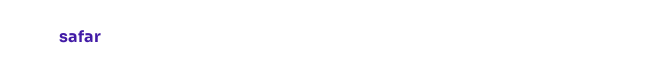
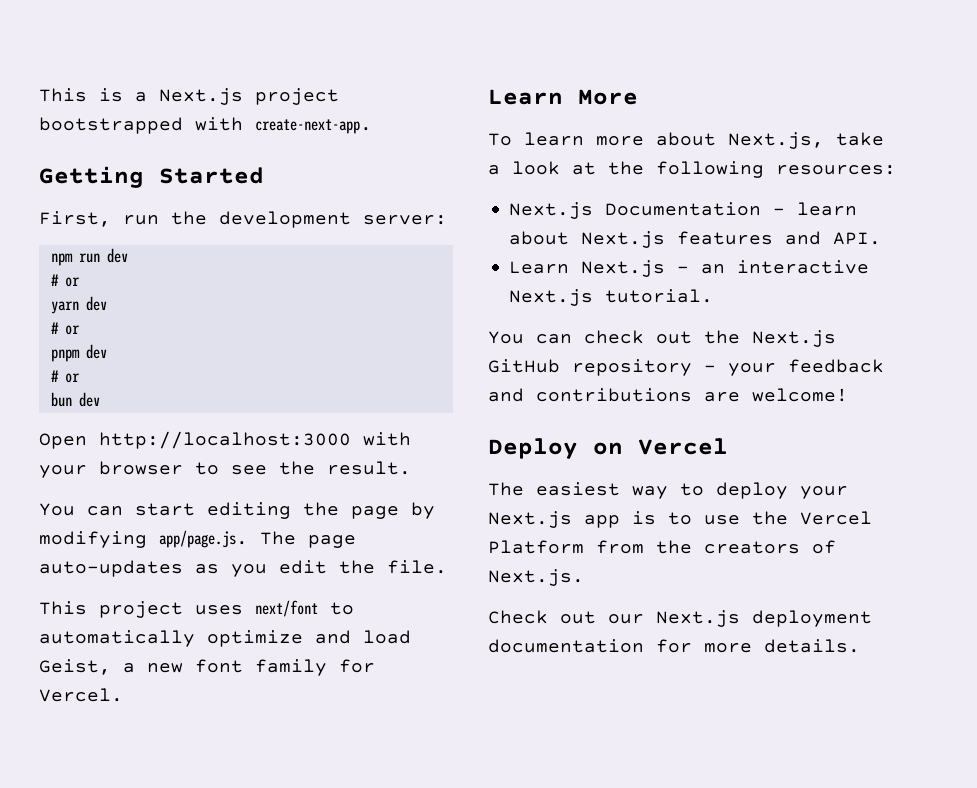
- safar
+ This is a Next.js project bootstrapped with create-next-app.
+ Getting Started
+ First, run the development server:
+ npm run dev
+ # or
+ yarn dev
+ # or
+ pnpm dev
+ # or
+ bun dev
+ Open http://localhost:3000 with your browser to see the result.
+ You can start editing the page by modifying app/page.js. The page auto-updates as you edit the file.
+ This project uses next/font to automatically optimize and load Geist, a new font family for Vercel.
+ Learn More
+ To learn more about Next.js, take a look at the following resources:
+ Next.js Documentation - learn about Next.js features and API.
+ Learn Next.js - an interactive Next.js tutorial.
+ You can check out the Next.js GitHub repository - your feedback and contributions are welcome!
+ Deploy on Vercel
+ The easiest way to deploy your Next.js app is to use the Vercel Platform from the creators of Next.js.
+ Check out our Next.js deployment documentation for more details.

